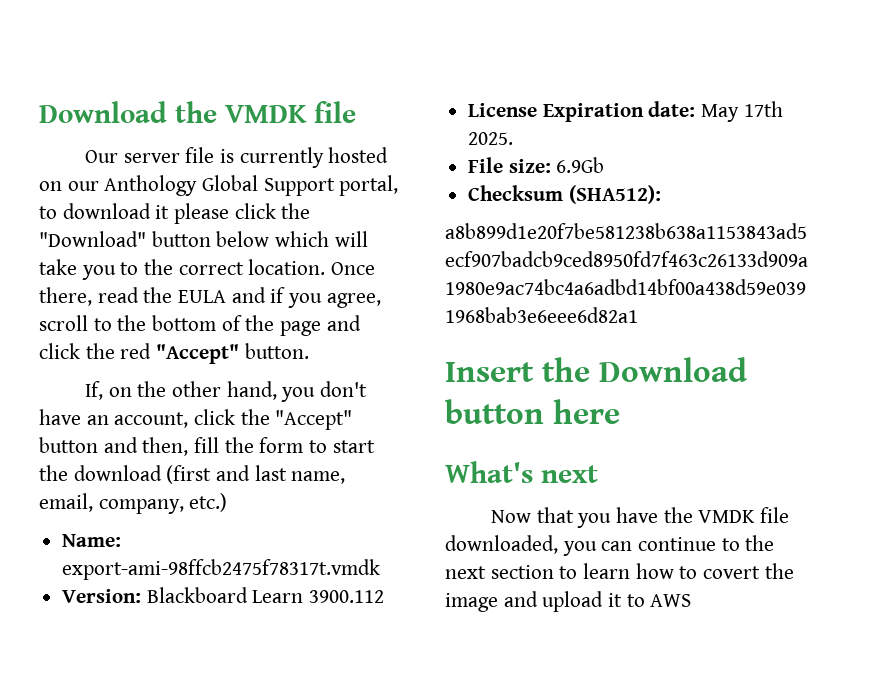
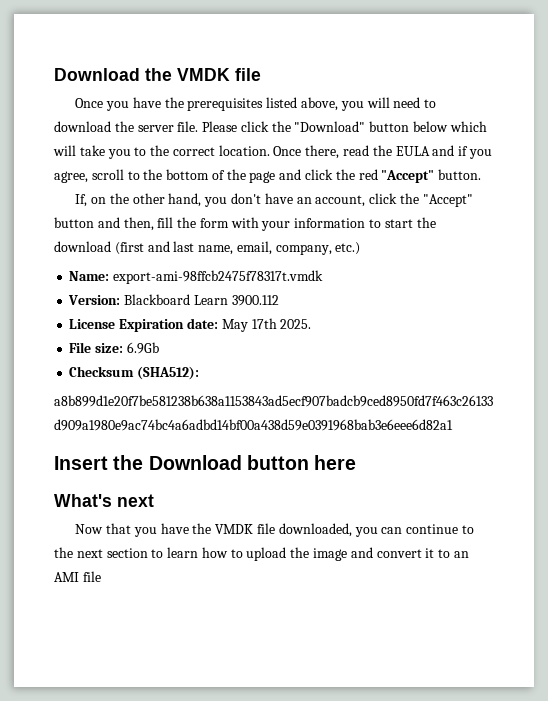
- Our server file is currently hosted on our Anthology Global Support portal, to download it please click the "Download" button below which will take you to the correct location.
+ Once you have the prerequisites listed above, you will need to download the server file. Please click the "Download" button below which will take you to the correct location.
- If, on the other hand, you don't have an account, click the "Accept" button and then, fill the form to start the download (first and last name, email, company, etc.)
+ If, on the other hand, you don't have an account, click the "Accept" button and then, fill the form with your information to start the download (first and last name, email, company, etc.)
- Now that you have the VMDK file downloaded, you can continue to the next section to learn how to covert the image and upload it to AWS
+ Now that you have the VMDK file downloaded, you can continue to the next section to learn how to upload the image and convert it to an AMI file

